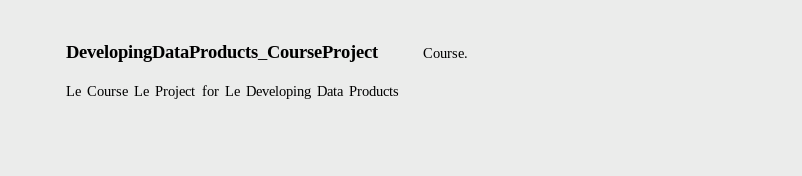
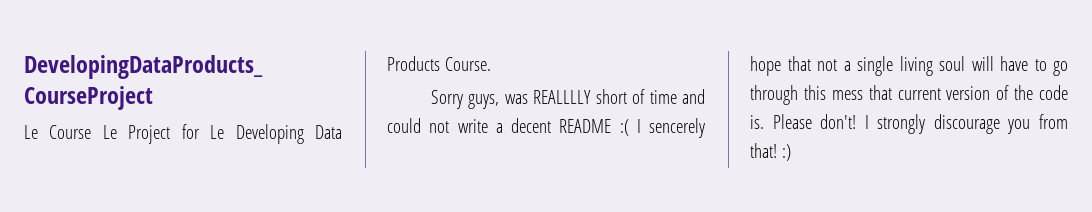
+ Sorry guys, was REALLLLY short of time and could not write a decent README :( I sencerely hope that not a single living soul will have to go through this mess that current version of the code is. Please don't! I strongly discourage you from that! :)

